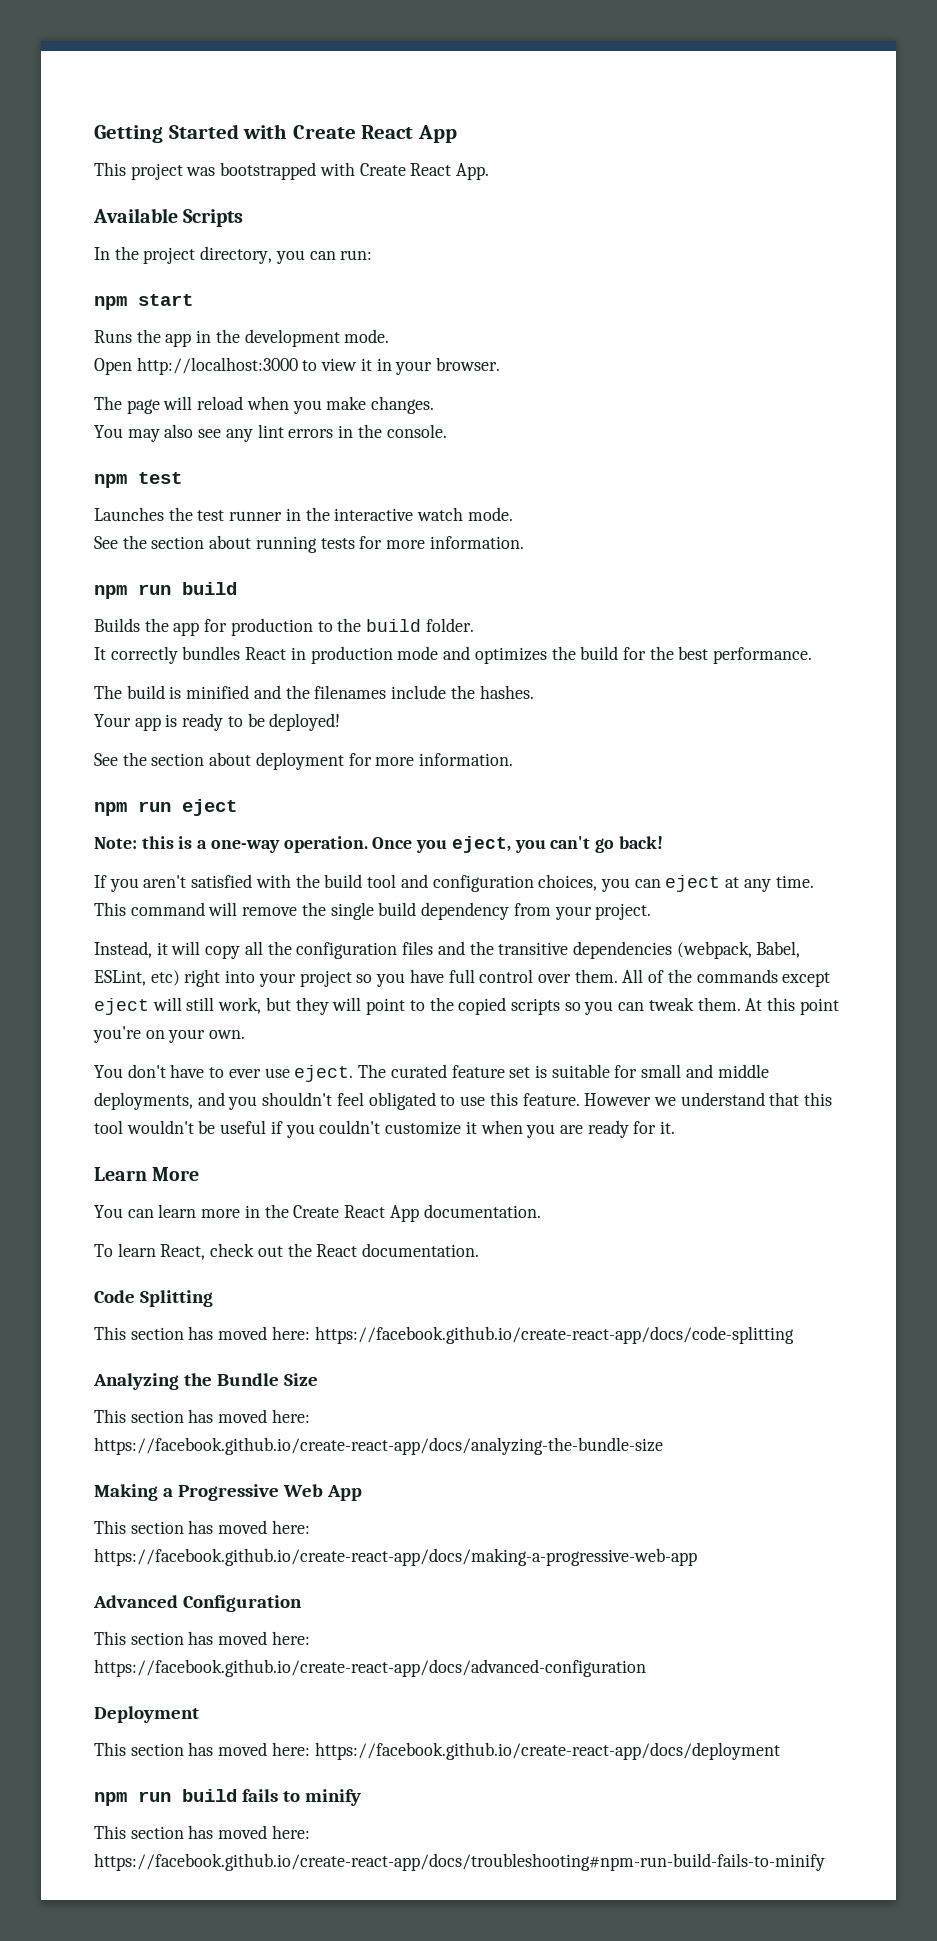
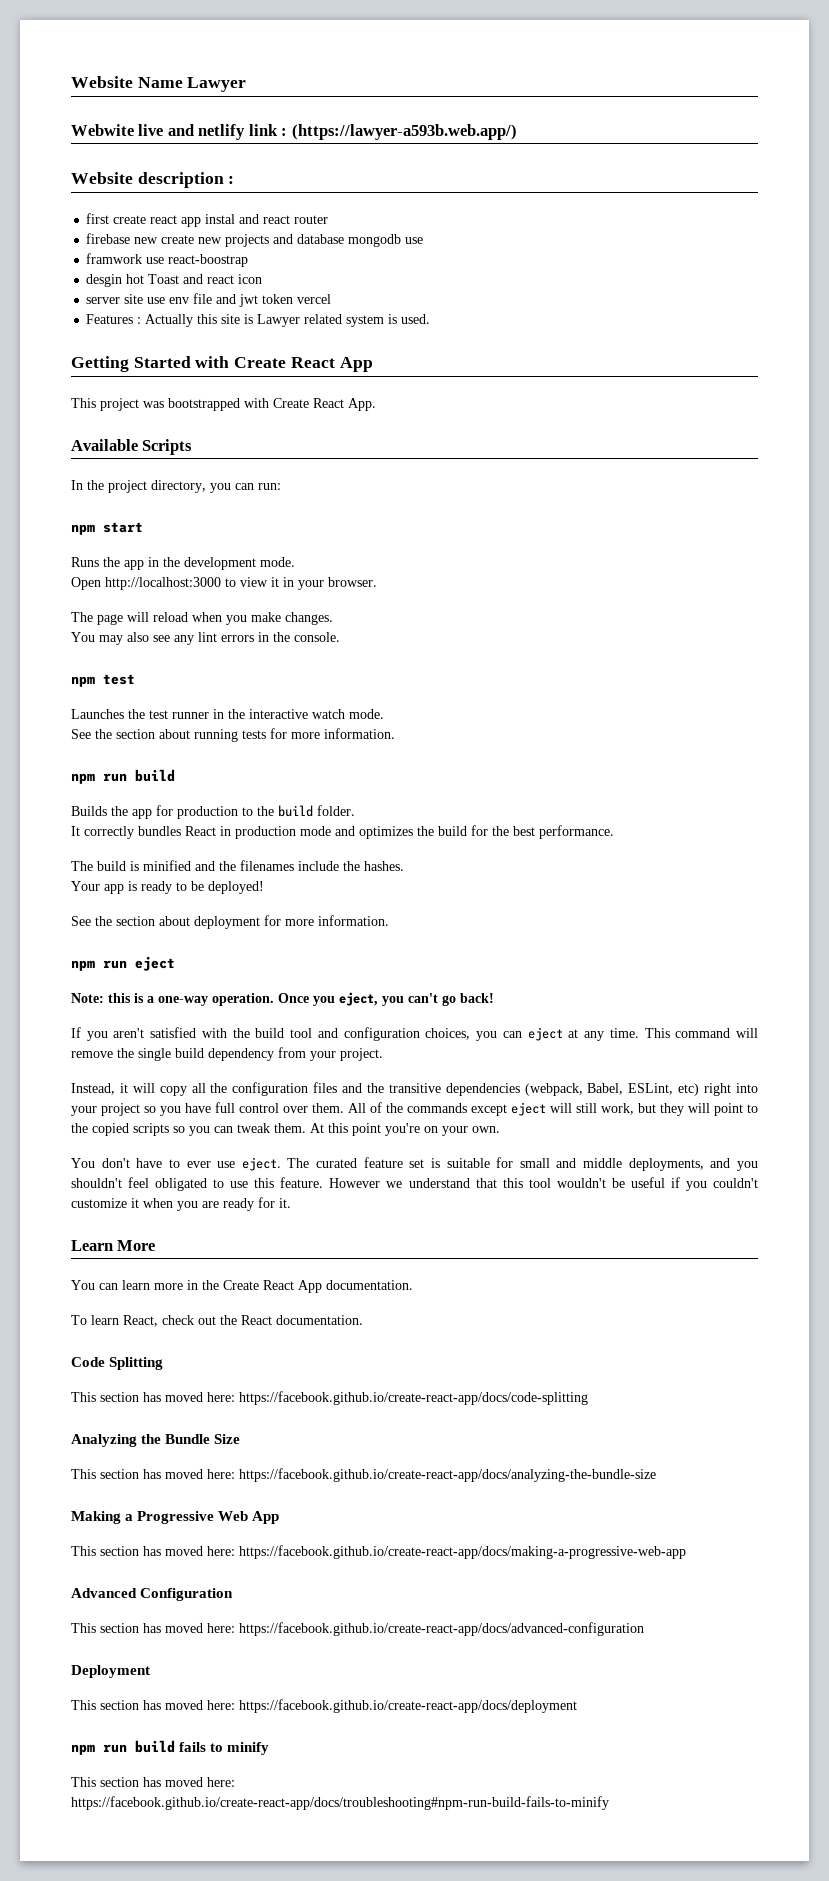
+ Website Name Lawyer
+ Webwite live and netlify link : (https://lawyer-a593b.web.app/)
+ Website description :
+ first create react app instal and react router
+ firebase new create new projects and database mongodb use
+ framwork use react-boostrap
+ desgin hot Toast and react icon
+ server site use env file and jwt token vercel
+ Features : Actually this site is Lawyer related system is used.

